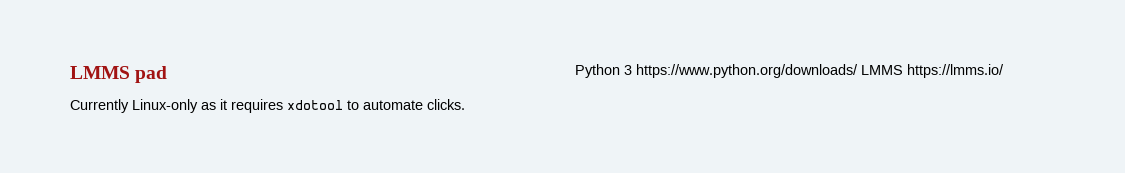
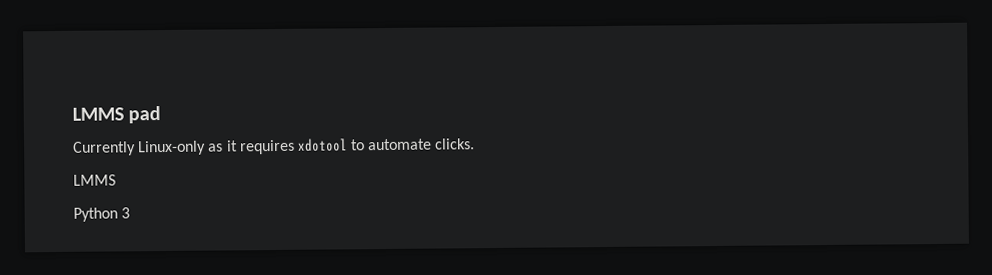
  Currently Linux-only as it requires xdotool to automate clicks.
+ LMMS
- Python 3 https://www.python.org/downloads/ LMMS https://lmms.io/
+ Python 3

